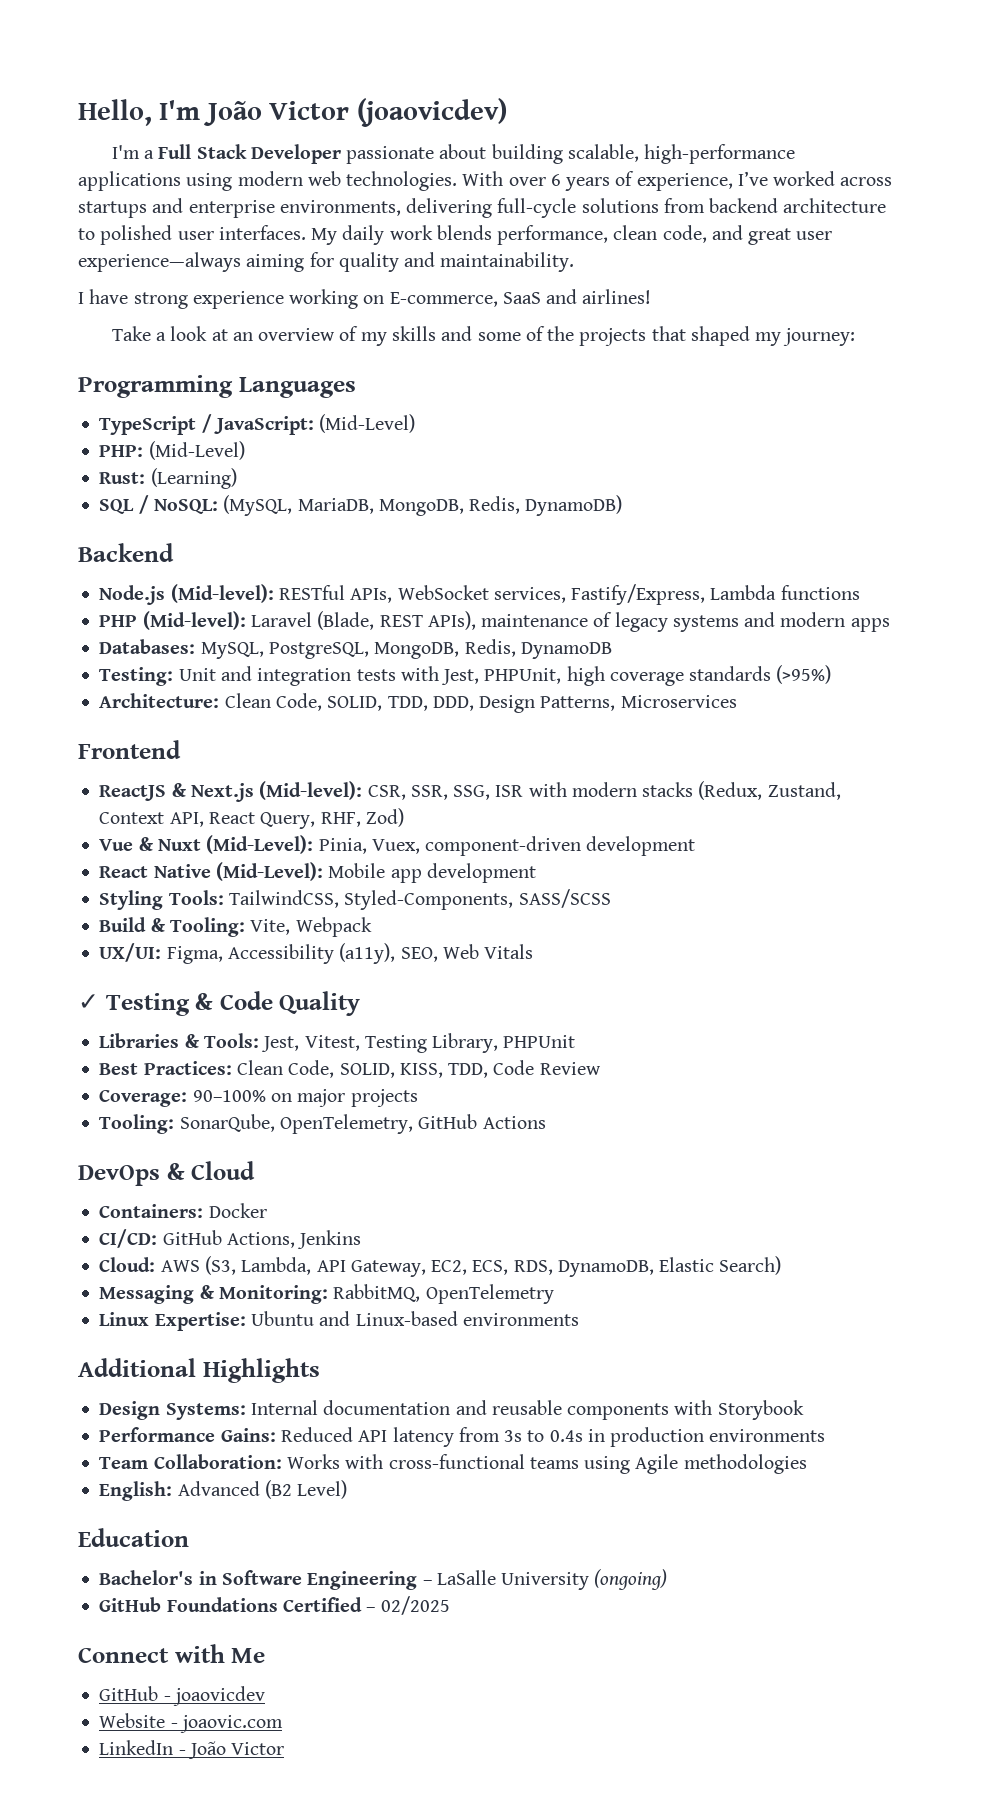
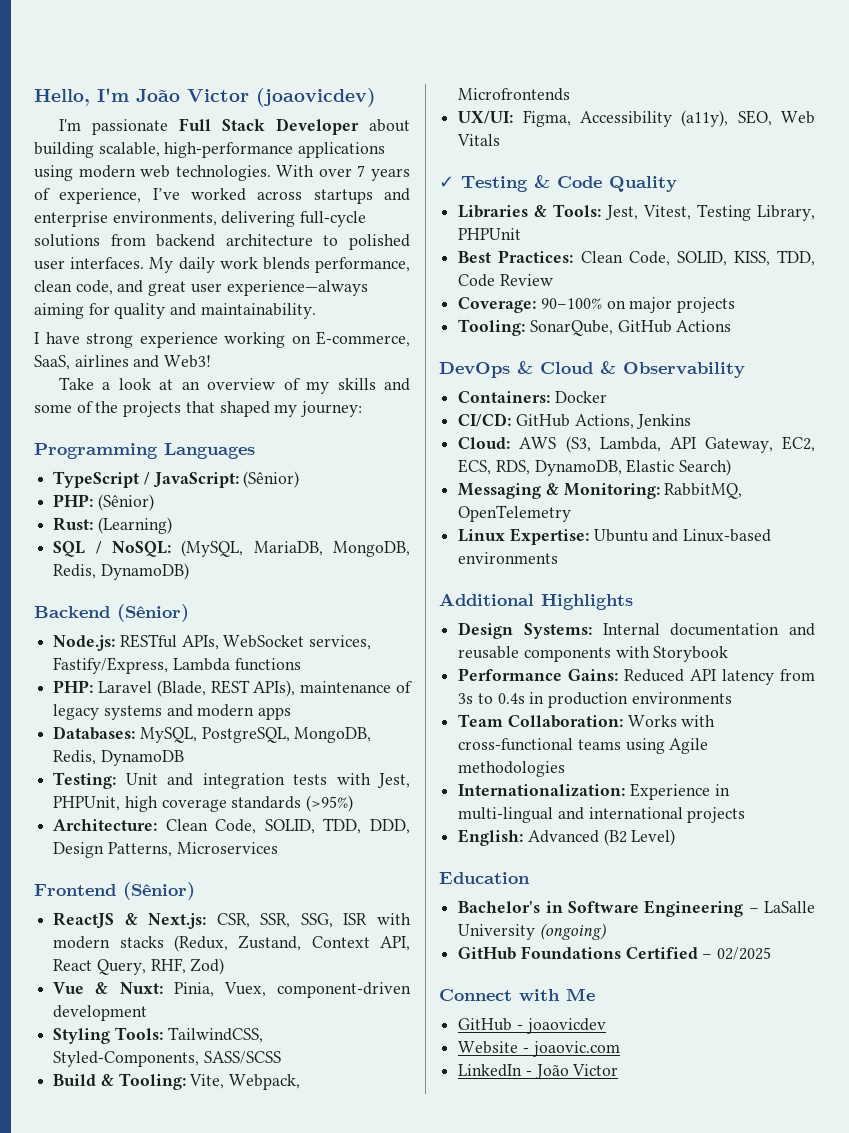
- I'm a Full Stack Developer passionate about building scalable, high-performance applications using modern web technologies.
+ I'm passionate Full Stack Developer about building scalable, high-performance applications using modern web technologies.
- With over 6 years of experience, I’ve worked across startups and enterprise environments, delivering full-cycle solutions from backend architecture to polished user interfaces.
+ With over 7 years of experience, I’ve worked across startups and enterprise environments, delivering full-cycle solutions from backend architecture to polished user interfaces.
- I have strong experience working on E-commerce, SaaS and airlines!
+ I have strong experience working on E-commerce, SaaS, airlines and Web3!
- TypeScript / JavaScript: (Mid-Level)
- PHP: (Mid-Level)
+ TypeScript / JavaScript: (Sênior)
+ PHP: (Sênior)
- Backend
- Node.js (Mid-level): RESTful APIs, WebSocket services, Fastify/Express, Lambda functions
+ Backend (Sênior)
+ Node.js: RESTful APIs, WebSocket services, Fastify/Express, Lambda functions
- PHP (Mid-level): Laravel (Blade, REST APIs), maintenance of legacy systems and modern apps
+ PHP: Laravel (Blade, REST APIs), maintenance of legacy systems and modern apps
- Frontend
+ Frontend (Sênior)
- ReactJS & Next.js (Mid-level): CSR, SSR, SSG, ISR with modern stacks (Redux, Zustand, Context API, React Query, RHF, Zod)
+ ReactJS & Next.js: CSR, SSR, SSG, ISR with modern stacks (Redux, Zustand, Context API, React Query, RHF, Zod)
- Vue & Nuxt (Mid-Level): Pinia, Vuex, component-driven development
+ Vue & Nuxt: Pinia, Vuex, component-driven development
- React Native (Mid-Level): Mobile app development
- Build & Tooling: Vite, Webpack
+ Build & Tooling: Vite, Webpack, Microfrontends
- Tooling: SonarQube, OpenTelemetry, GitHub Actions
+ Tooling: SonarQube, GitHub Actions
- DevOps & Cloud
+ DevOps & Cloud & Observability
+ Internationalization: Experience in multi-lingual and international projects

